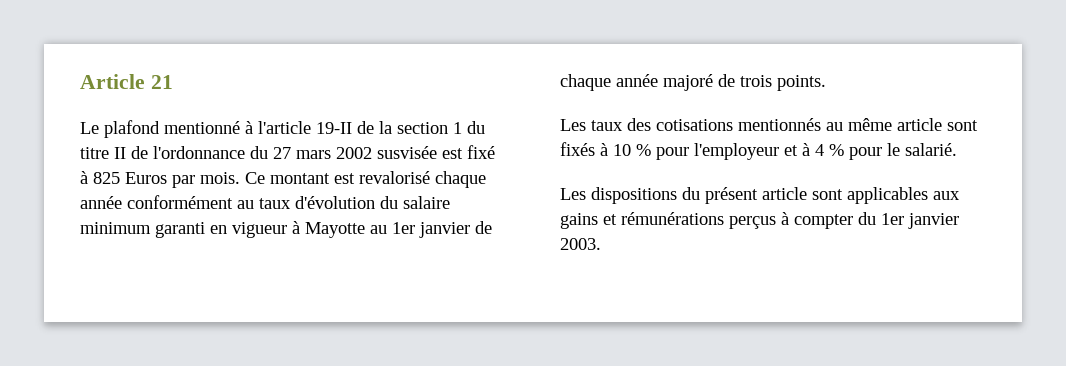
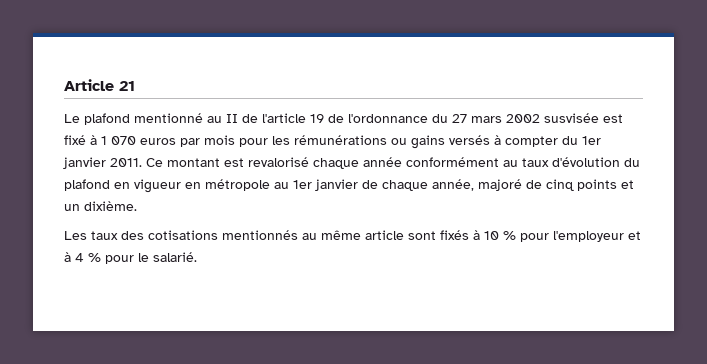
- Le plafond mentionné à l'article 19-II de la section 1 du titre II de l'ordonnance du 27 mars 2002 susvisée est fixé à 825 Euros par mois.
+ Le plafond mentionné au II de l'article 19 de l'ordonnance du 27 mars 2002 susvisée est fixé à 1 070 euros par mois pour les rémunérations ou gains versés à compter du 1er janvier 2011.
- Ce montant est revalorisé chaque année conformément au taux d'évolution du salaire minimum garanti en vigueur à Mayotte au 1er janvier de chaque année majoré de trois points.
+ Ce montant est revalorisé chaque année conformément au taux d'évolution du plafond en vigueur en métropole au 1er janvier de chaque année, majoré de cinq points et un dixième.
- Les dispositions du présent article sont applicables aux gains et rémunérations perçus à compter du 1er janvier 2003.

